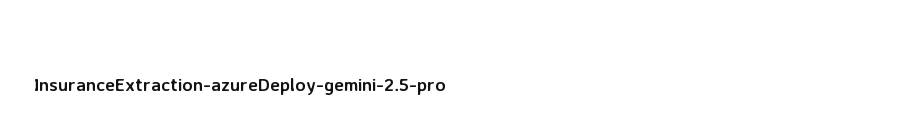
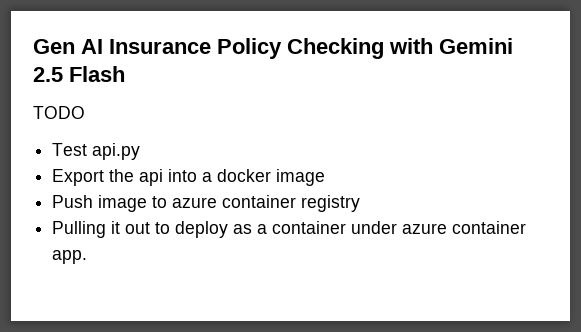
- InsuranceExtraction-azureDeploy-gemini-2.5-pro
+ Gen AI Insurance Policy Checking with Gemini 2.5 Flash
+ TODO
+ Test api.py
+ Export the api into a docker image
+ Push image to azure container registry
+ Pulling it out to deploy as a container under azure container app.

